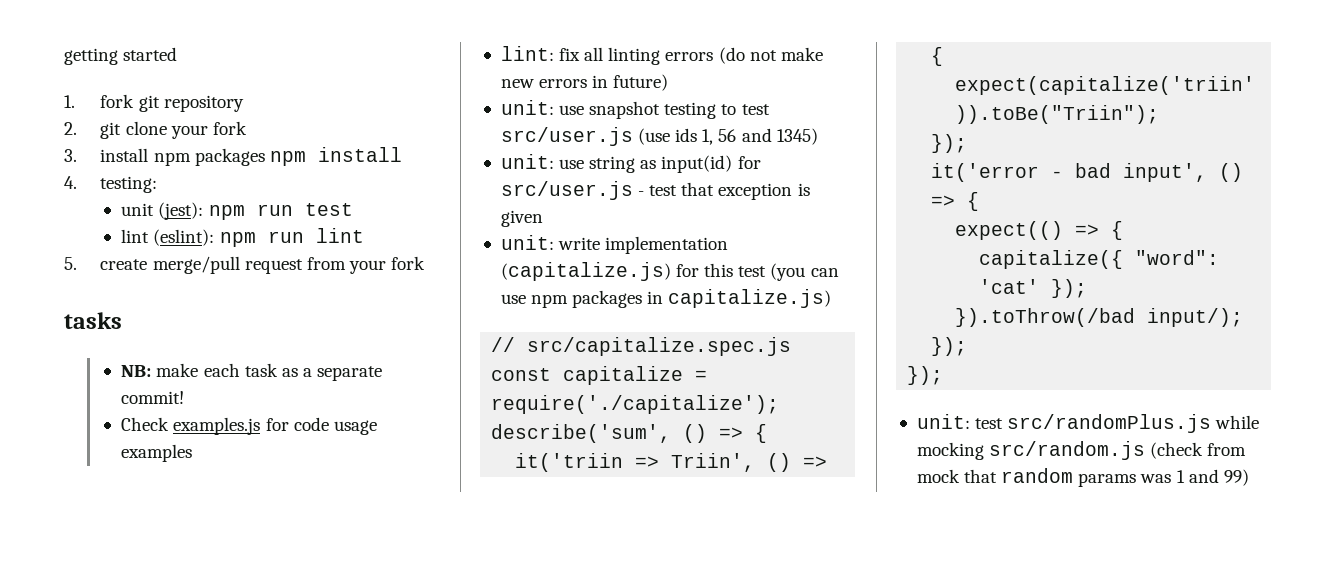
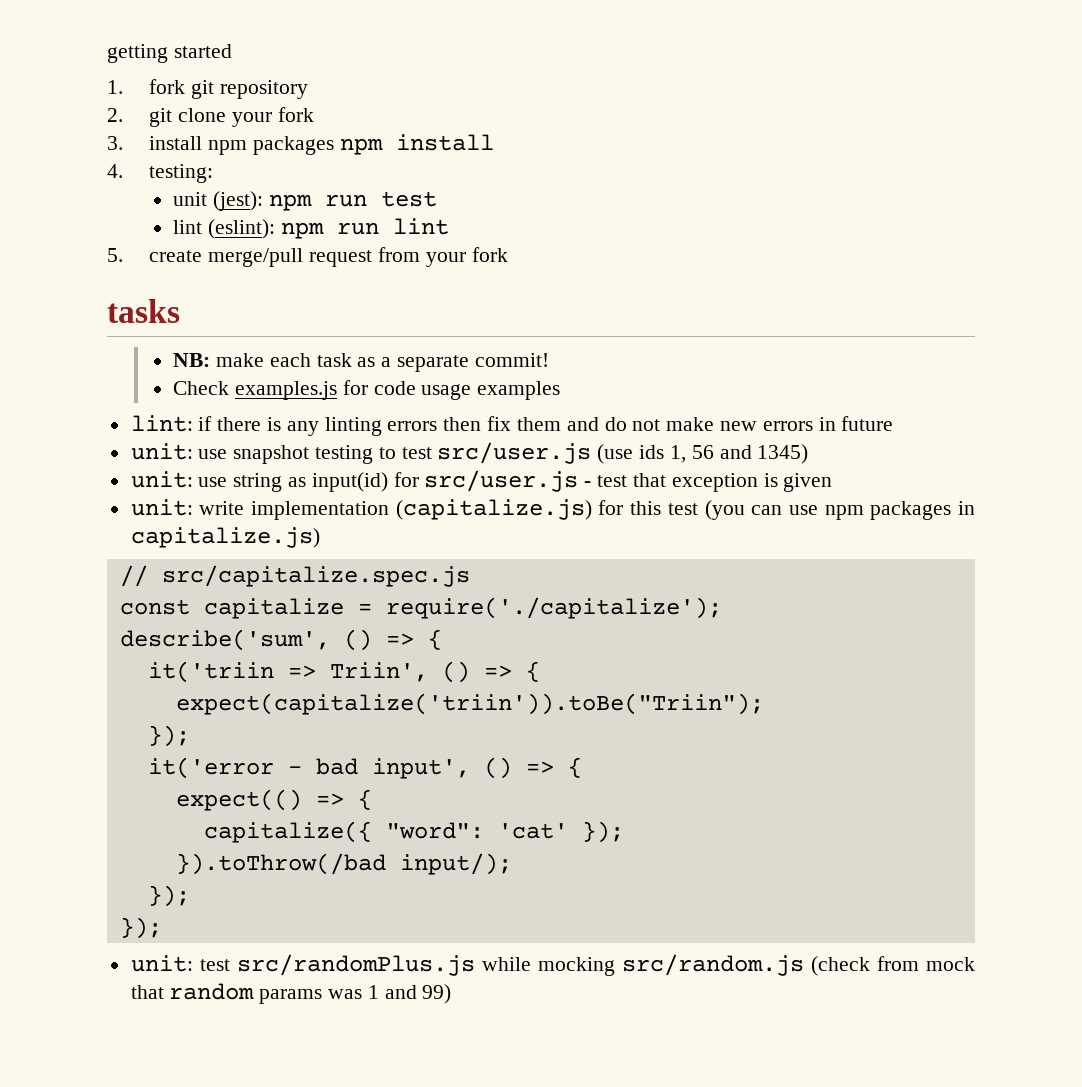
- lint: fix all linting errors (do not make new errors in future)
+ lint: if there is any linting errors then fix them and do not make new errors in future

